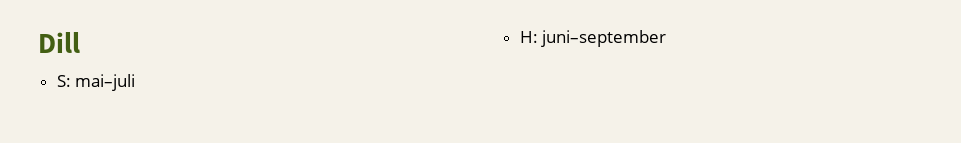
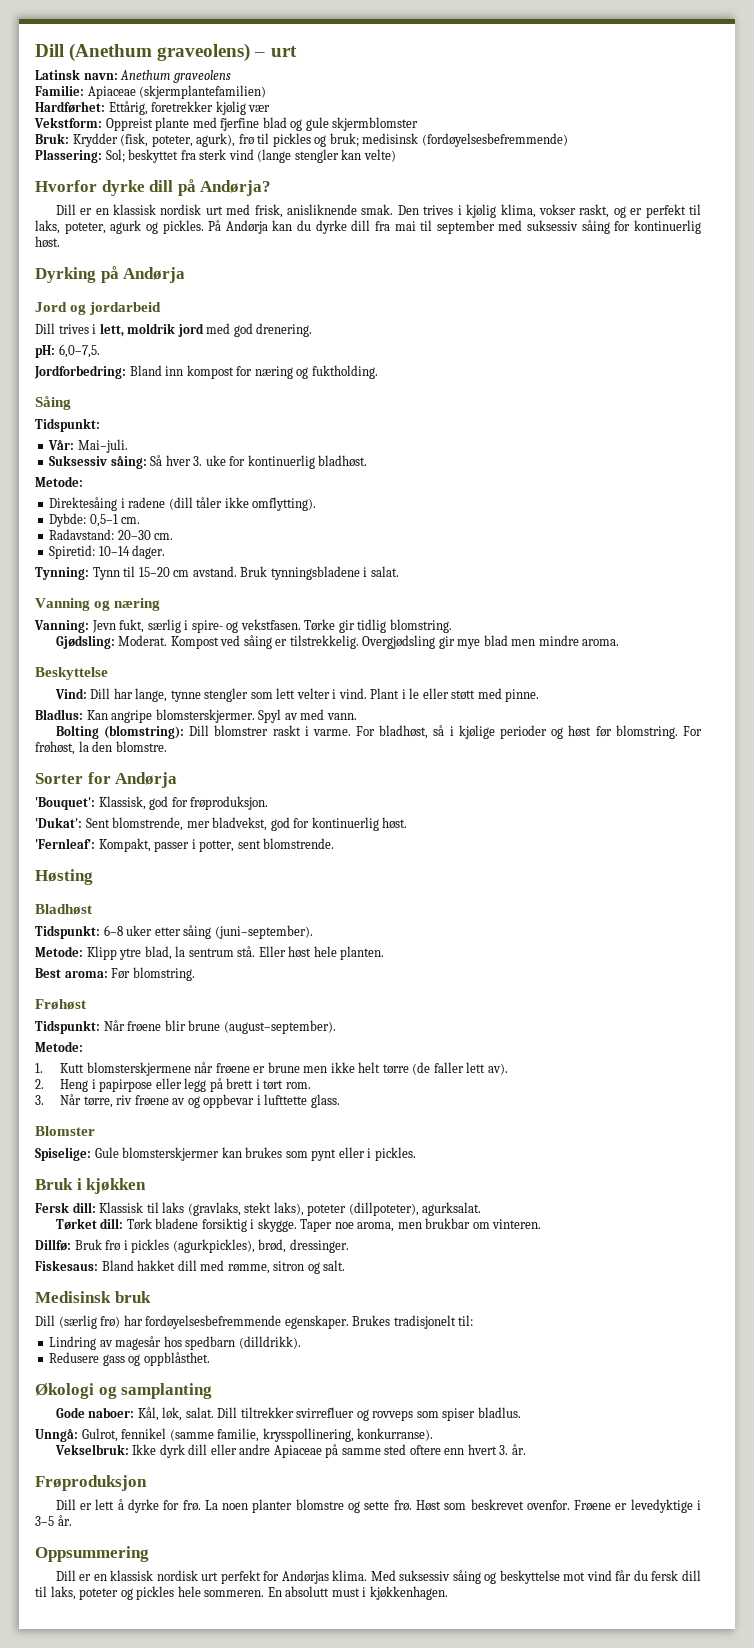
- Dill
- S: mai–juli
- H: juni–september
+ Dill (Anethum graveolens) – urt
+ Latinsk navn: Anethum graveolens
+ Familie: Apiaceae (skjermplantefamilien)
+ Hardførhet: Ettårig, foretrekker kjølig vær
+ Vekstform: Oppreist plante med fjerfine blad og gule skjermblomster
+ Bruk: Krydder (fisk, poteter, agurk), frø til pickles og bruk; medisinsk (fordøyelsesbefremmende)
+ Plassering: Sol; beskyttet fra sterk vind (lange stengler kan velte)
+ Hvorfor dyrke dill på Andørja?
+ Dill er en klassisk nordisk urt med frisk, anisliknende smak. Den trives i kjølig klima, vokser raskt, og er perfekt til laks, poteter, agurk og pickles. På Andørja kan du dyrke dill fra mai til september med suksessiv såing for kontinuerlig høst.
+ Dyrking på Andørja
+ Jord og jordarbeid
+ Dill trives i lett, moldrik jord med god drenering.
+ pH: 6,0–7,5.
+ Jordforbedring: Bland inn kompost for næring og fuktholding.
+ Såing
+ Tidspunkt:
+ Vår: Mai–juli.
+ Suksessiv såing: Så hver 3. uke for kontinuerlig bladhøst.
+ Metode:
+ Direktesåing i radene (dill tåler ikke omflytting).
+ Dybde: 0,5–1 cm.
+ Radavstand: 20–30 cm.
+ Spiretid: 10–14 dager.
+ Tynning: Tynn til 15–20 cm avstand. Bruk tynningsbladene i salat.
+ Vanning og næring
+ Vanning: Jevn fukt, særlig i spire- og vekstfasen. Tørke gir tidlig blomstring.
+ Gjødsling: Moderat. Kompost ved såing er tilstrekkelig. Overgjødsling gir mye blad men mindre aroma.
+ Beskyttelse
+ Vind: Dill har lange, tynne stengler som lett velter i vind. Plant i le eller støtt med pinne.
+ Bladlus: Kan angripe blomsterskjermer. Spyl av med vann.
+ Bolting (blomstring): Dill blomstrer raskt i varme. For bladhøst, så i kjølige perioder og høst før blomstring. For frøhøst, la den blomstre.
+ Sorter for Andørja
+ 'Bouquet': Klassisk, god for frøproduksjon.
+ 'Dukat': Sent blomstrende, mer bladvekst, god for kontinuerlig høst.
+ 'Fernleaf': Kompakt, passer i potter, sent blomstrende.
+ Høsting
+ Bladhøst
+ Tidspunkt: 6–8 uker etter såing (juni–september).
+ Metode: Klipp ytre blad, la sentrum stå. Eller høst hele planten.
+ Best aroma: Før blomstring.
+ Frøhøst
+ Tidspunkt: Når frøene blir brune (august–september).
+ Metode:
+ 1. Kutt blomsterskjermene når frøene er brune men ikke helt tørre (de faller lett av).
+ 2. Heng i papirpose eller legg på brett i tørt rom.
+ 3. Når tørre, riv frøene av og oppbevar i lufttette glass.
+ Blomster
+ Spiselige: Gule blomsterskjermer kan brukes som pynt eller i pickles.
+ Bruk i kjøkken
+ Fersk dill: Klassisk til laks (gravlaks, stekt laks), poteter (dillpoteter), agurksalat.
+ Tørket dill: Tørk bladene forsiktig i skygge. Taper noe aroma, men brukbar om vinteren.
+ Dillfø: Bruk frø i pickles (agurkpickles), brød, dressinger.
+ Fiskesaus: Bland hakket dill med rømme, sitron og salt.
+ Medisinsk bruk
+ Dill (særlig frø) har fordøyelsesbefremmende egenskaper. Brukes tradisjonelt til:
+ Lindring av magesår hos spedbarn (dilldrikk).
+ Redusere gass og oppblåsthet.
+ Økologi og samplanting
+ Gode naboer: Kål, løk, salat. Dill tiltrekker svirrefluer og rovveps som spiser bladlus.
+ Unngå: Gulrot, fennikel (samme familie, krysspollinering, konkurranse).
+ Vekselbruk: Ikke dyrk dill eller andre Apiaceae på samme sted oftere enn hvert 3. år.
+ Frøproduksjon
+ Dill er lett å dyrke for frø. La noen planter blomstre og sette frø. Høst som beskrevet ovenfor. Frøene er levedyktige i 3–5 år.
+ Oppsummering
+ Dill er en klassisk nordisk urt perfekt for Andørjas klima. Med suksessiv såing og beskyttelse mot vind får du fersk dill til laks, poteter og pickles hele sommeren. En absolutt must i kjøkkenhagen.

